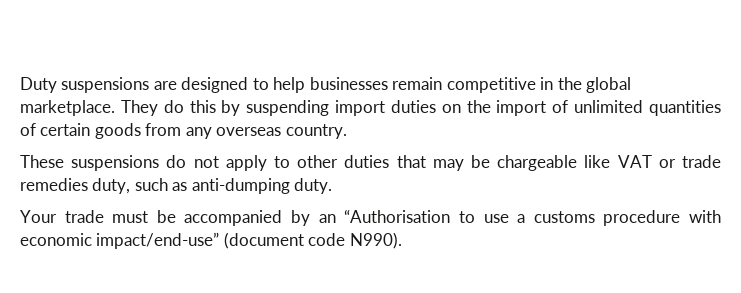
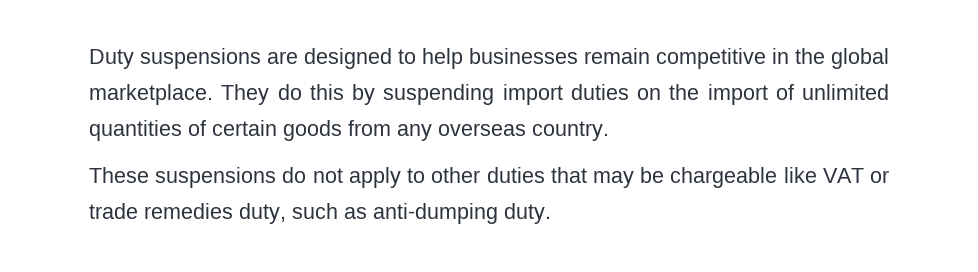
- Your trade must be accompanied by an “Authorisation to use a customs procedure with economic impact/end-use” (document code N990).

